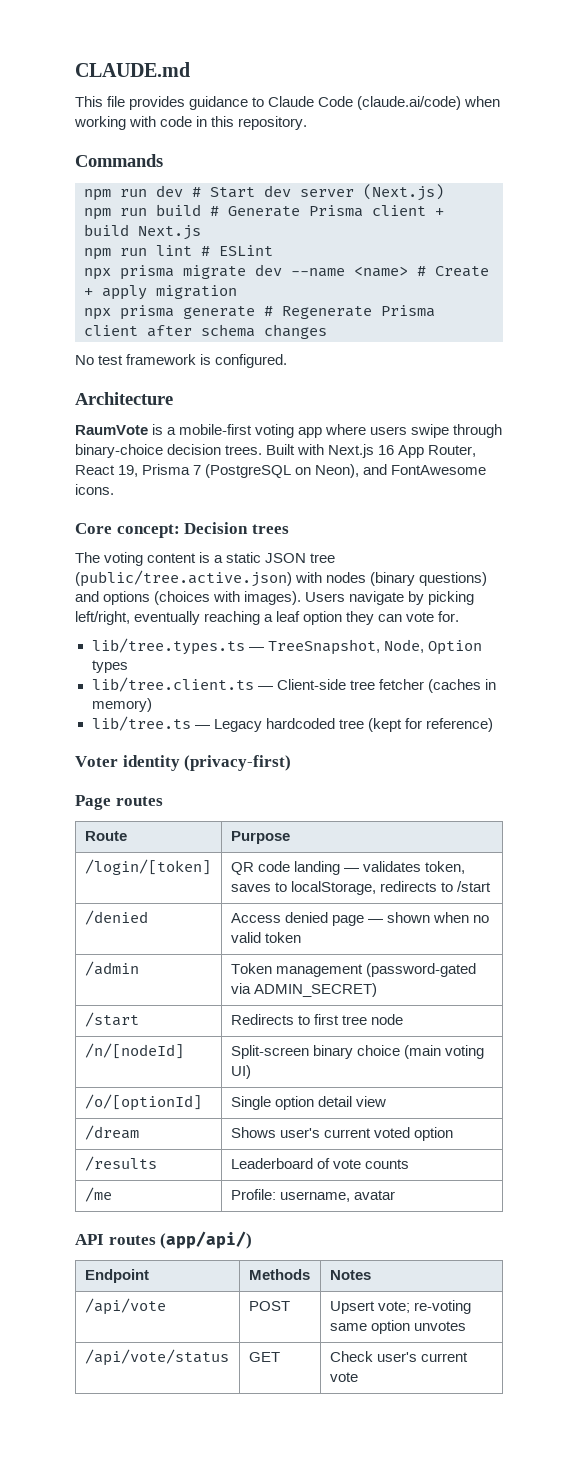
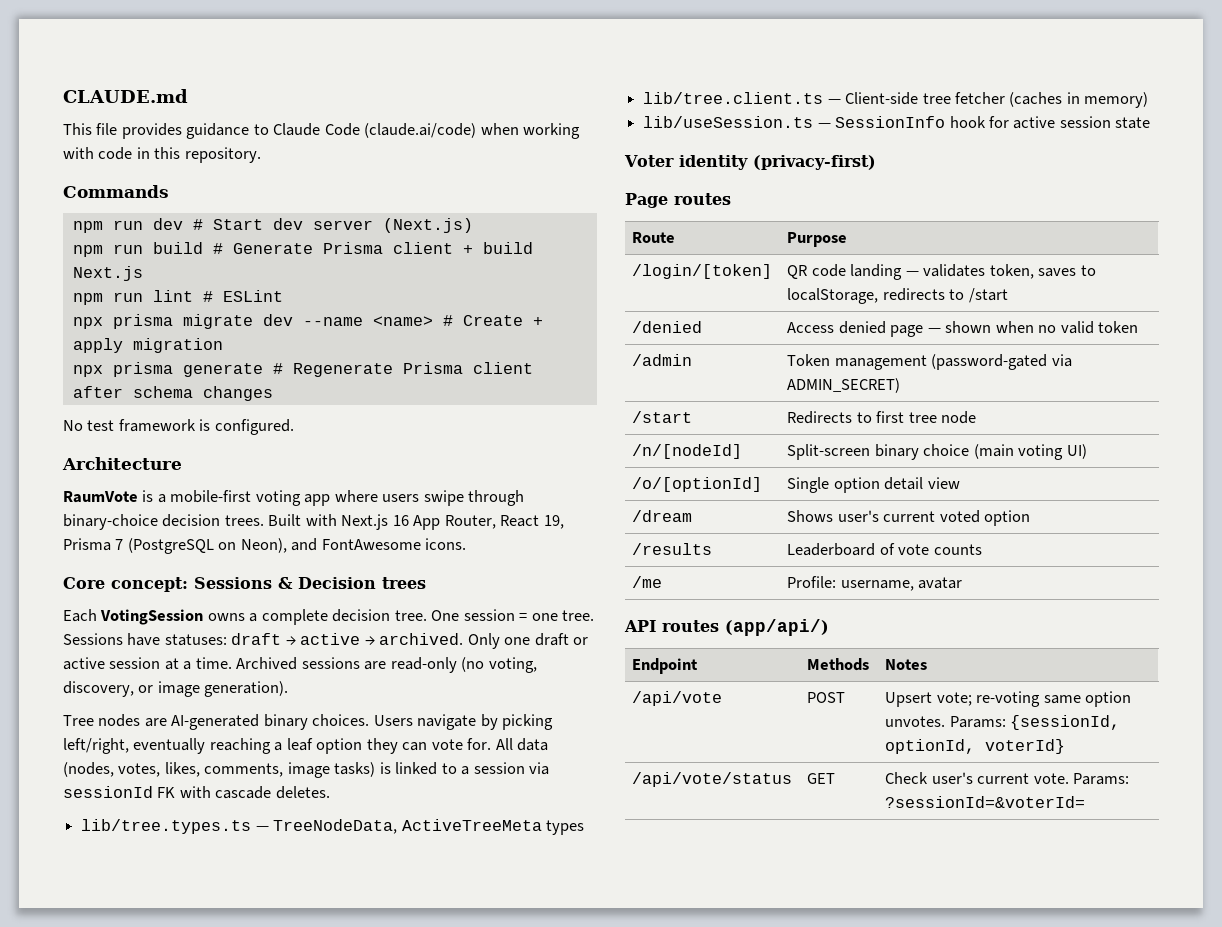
- Core concept: Decision trees
+ Core concept: Sessions & Decision trees
- The voting content is a static JSON tree (public/tree.active.json) with nodes (binary questions) and options (choices with images).
+ Each VotingSession owns a complete decision tree. One session = one tree. Sessions have statuses: draft → active → archived. Only one draft or active session at a time. Archived sessions are read-only (no voting, discovery, or image generation).
+ Tree nodes are AI-generated binary choices.
+ All data (nodes, votes, likes, comments, image tasks) is linked to a session via sessionId FK with cascade deletes.
- lib/tree.types.ts — TreeSnapshot, Node, Option types
+ lib/tree.types.ts — TreeNodeData, ActiveTreeMeta types
- lib/tree.ts — Legacy hardcoded tree (kept for reference)
+ lib/useSession.ts — SessionInfo hook for active session state
- /api/vote | POST | Upsert vote; re-voting same option unvotes
+ /api/vote | POST | Upsert vote; re-voting same option unvotes. Params: {sessionId, optionId, voterId}
- /api/vote/status | GET | Check user's current vote
+ /api/vote/status | GET | Check user's current vote. Params: ?sessionId=&voterId=

